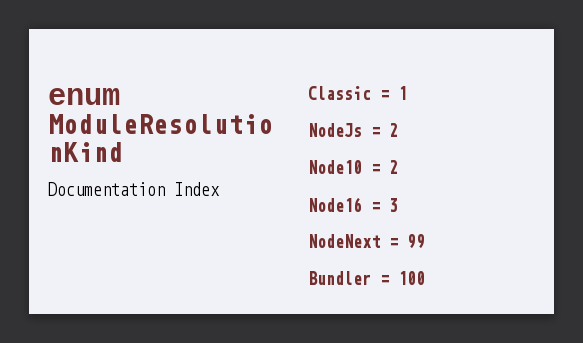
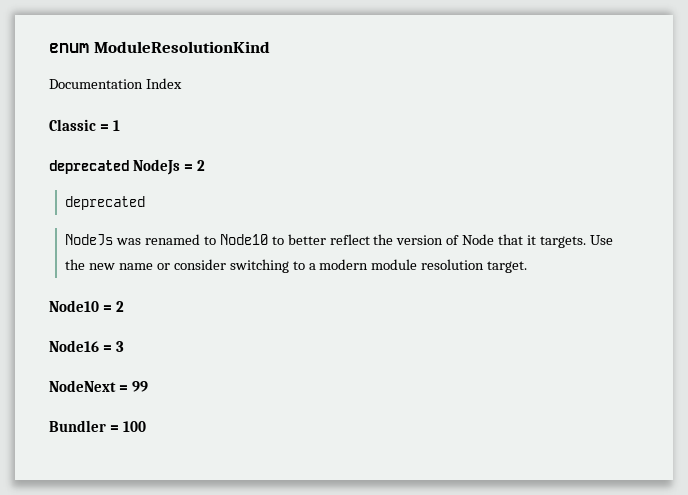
- NodeJs = 2
+ deprecated NodeJs = 2
+ deprecated
+ NodeJs was renamed to Node10 to better reflect the version of Node that it targets. Use the new name or consider switching to a modern module resolution target.

